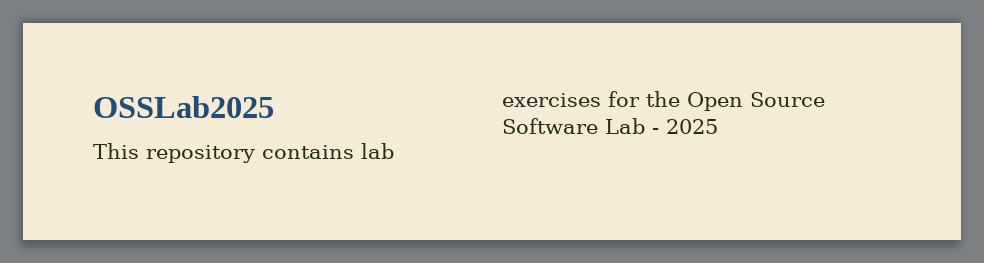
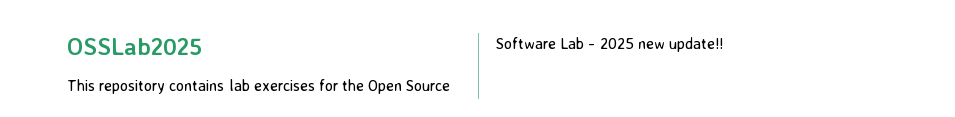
- This repository contains lab exercises for the Open Source Software Lab - 2025
+ This repository contains lab exercises for the Open Source Software Lab - 2025 new update!!

